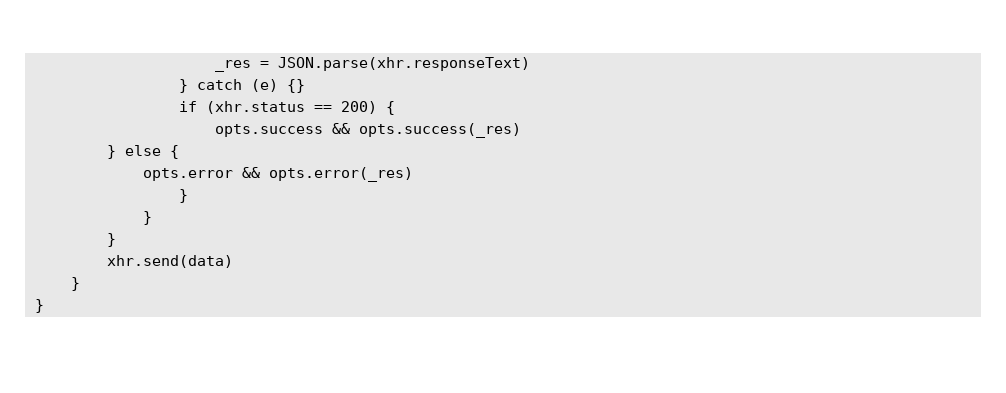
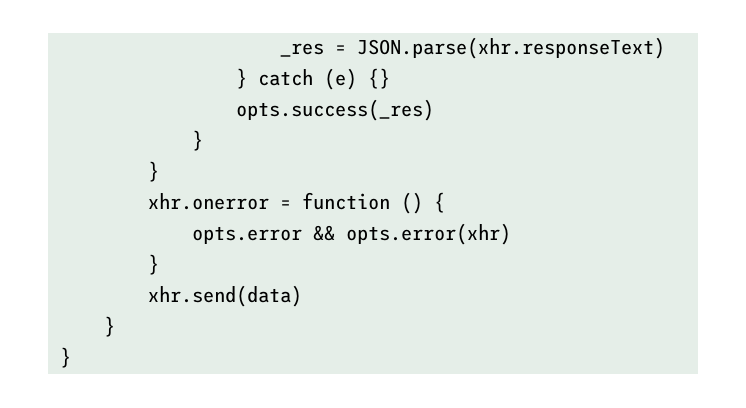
- if (xhr.status == 200) {
- opts.success && opts.success(_res)
- } else {
+ opts.success(_res)
+ }
+ }
+ xhr.onerror = function () {
- opts.error && opts.error(_res)
- }
- }
+ opts.error && opts.error(xhr)

